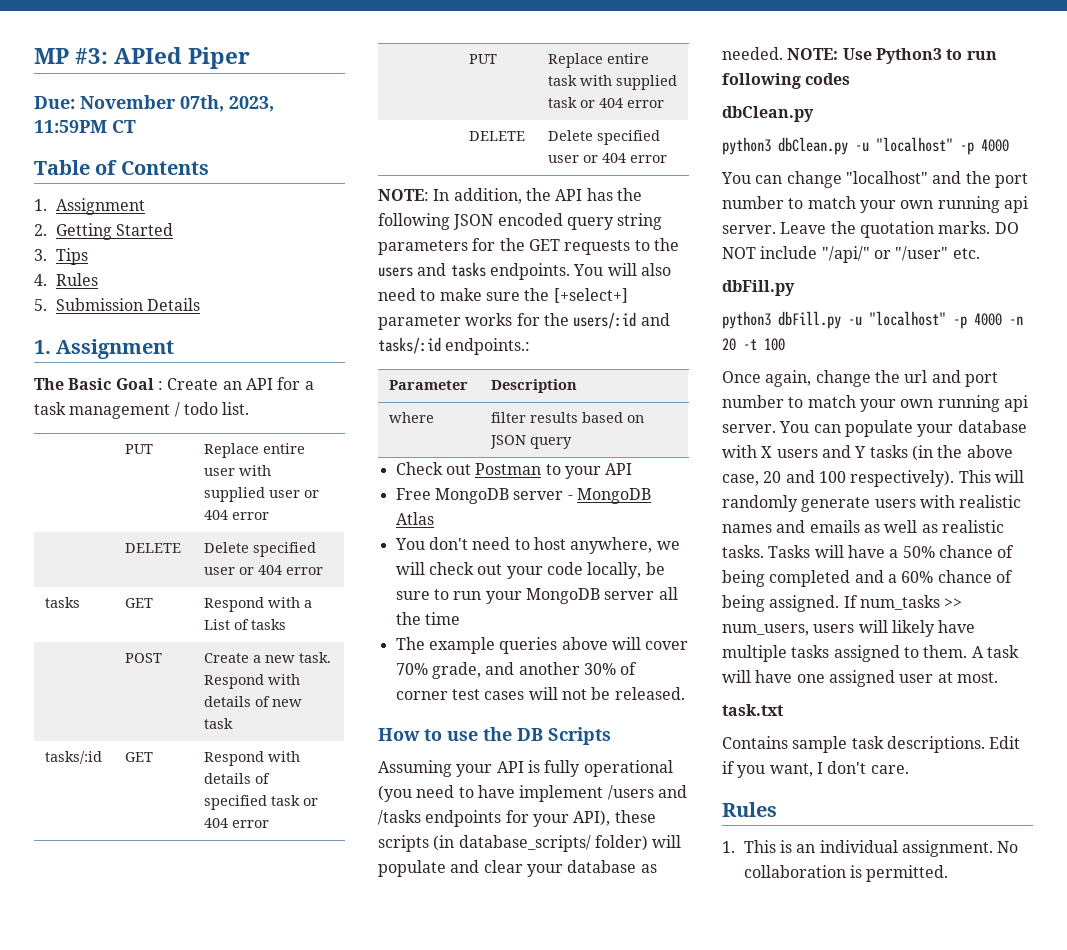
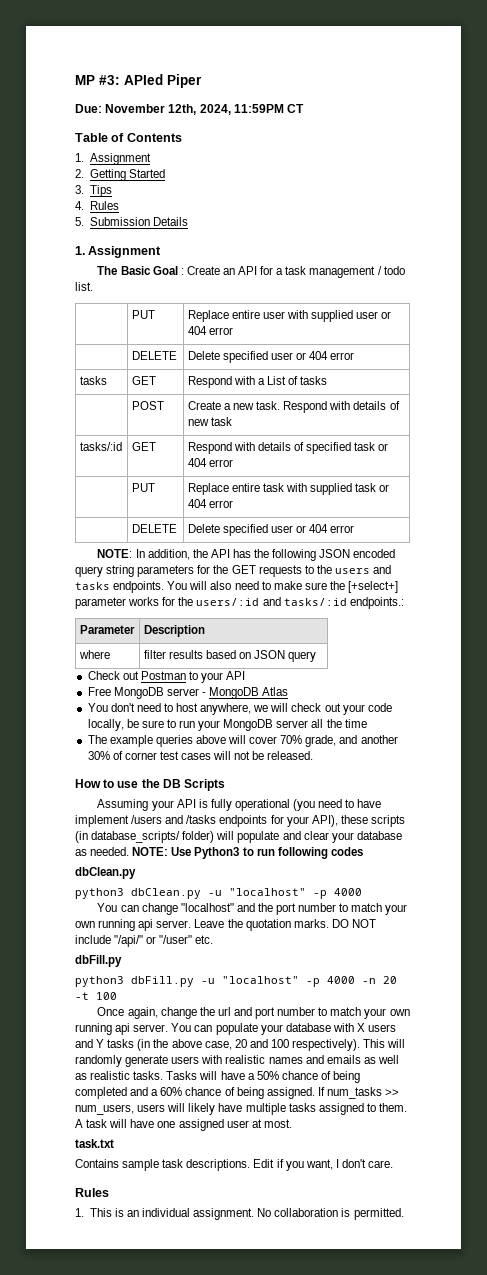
- Due: November 07th, 2023, 11:59PM CT
+ Due: November 12th, 2024, 11:59PM CT

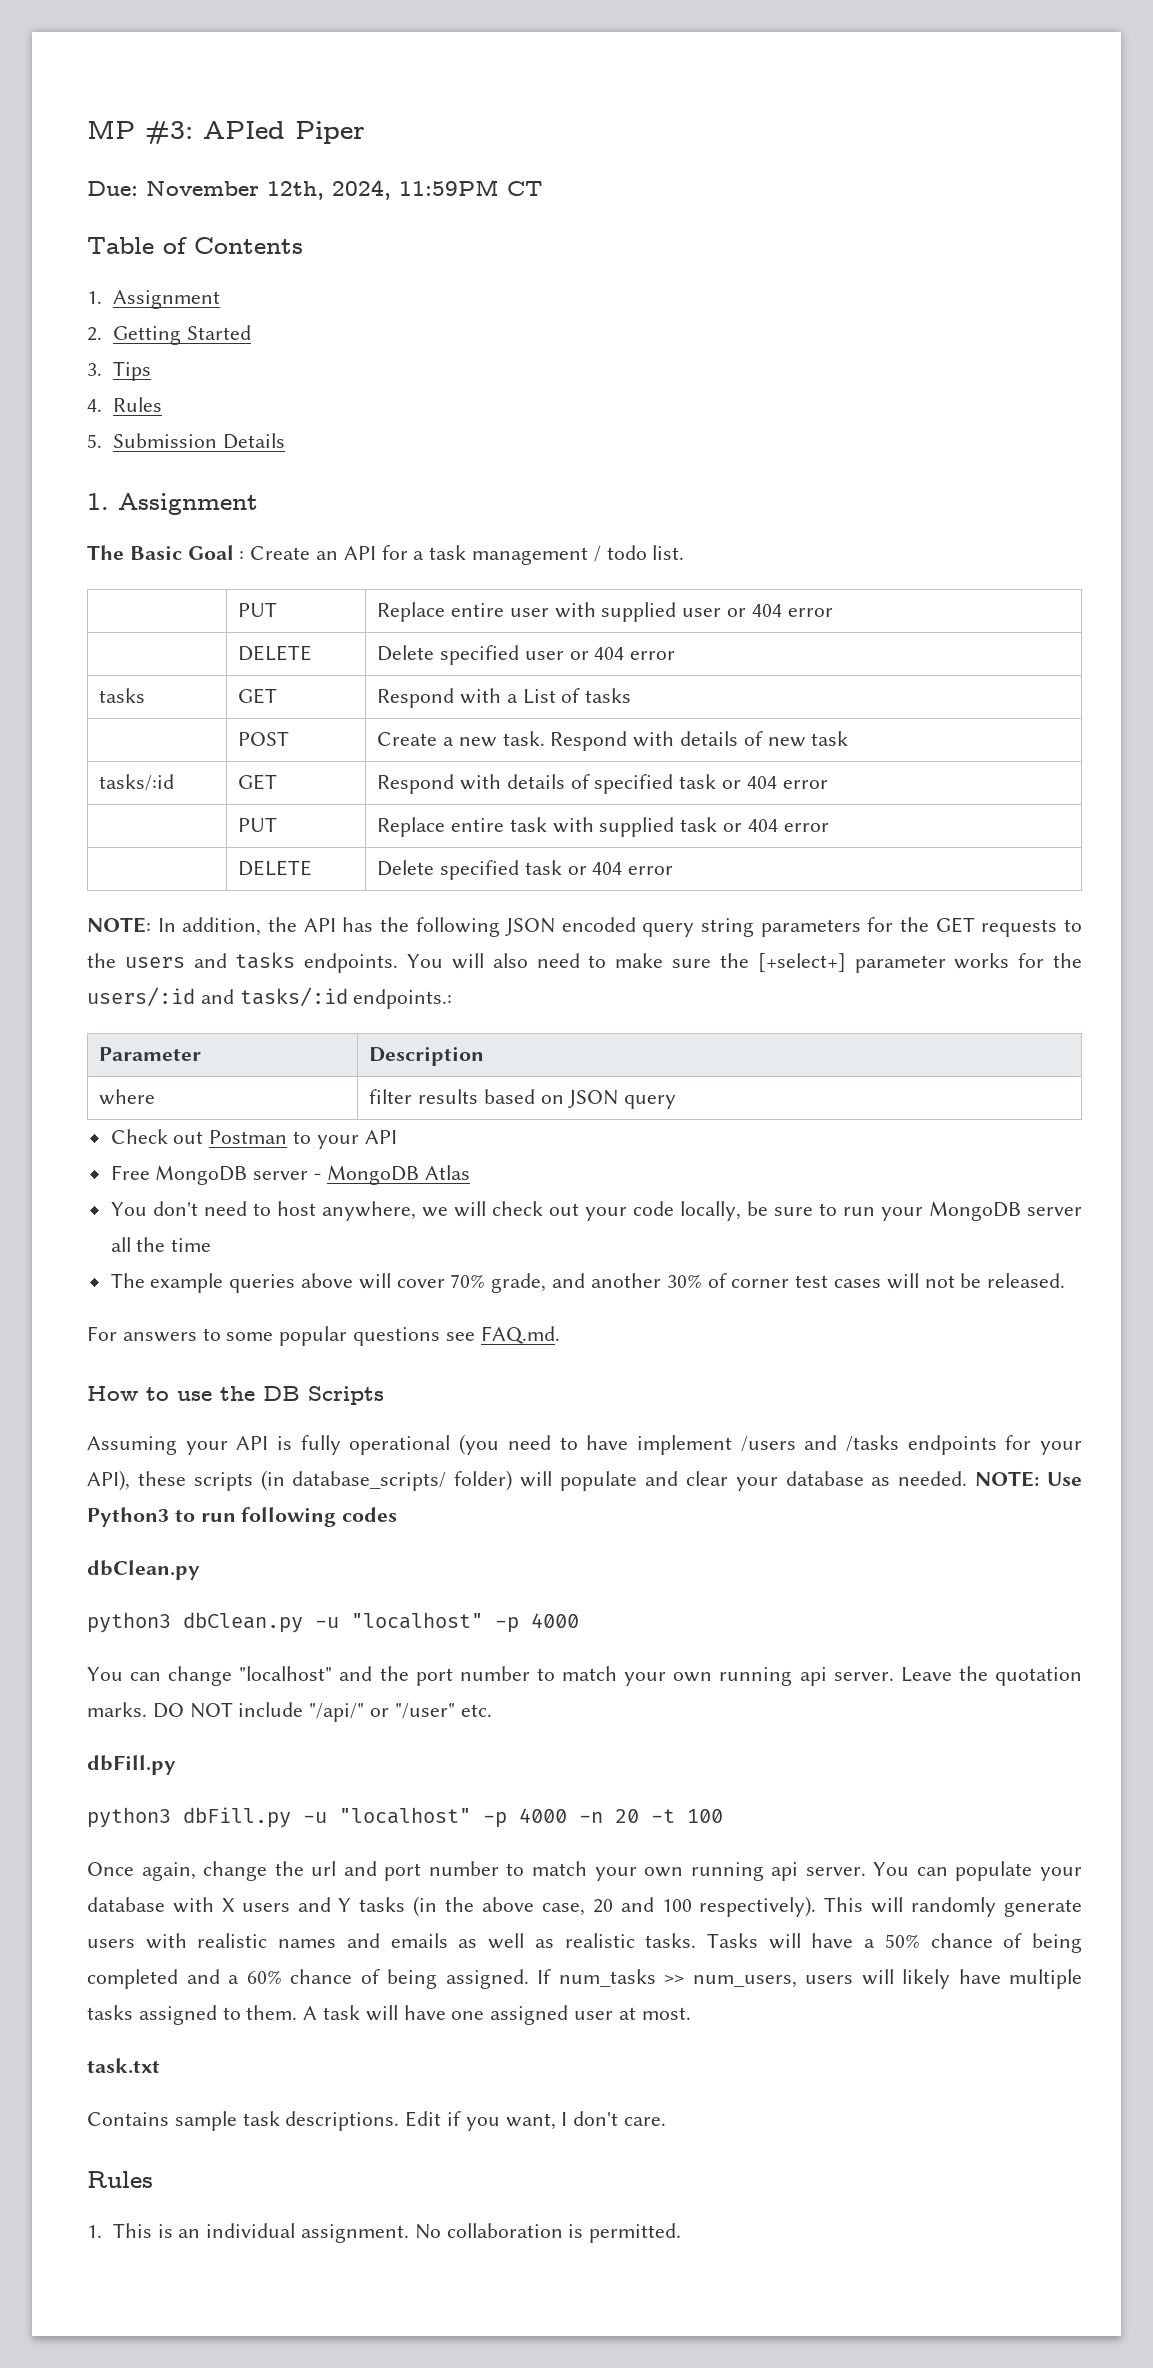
  | PUT | Replace entire task with supplied task or 404 error
- | DELETE | Delete specified user or 404 error
+ | DELETE | Delete specified task or 404 error
+ For answers to some popular questions see FAQ.md.

